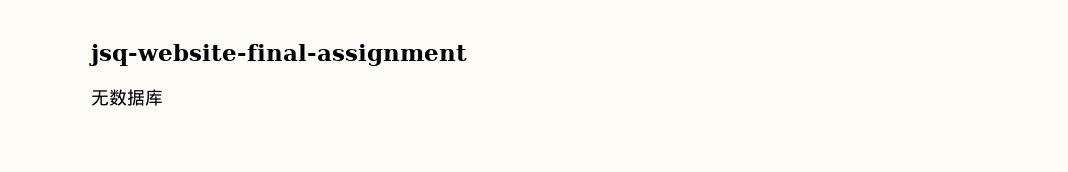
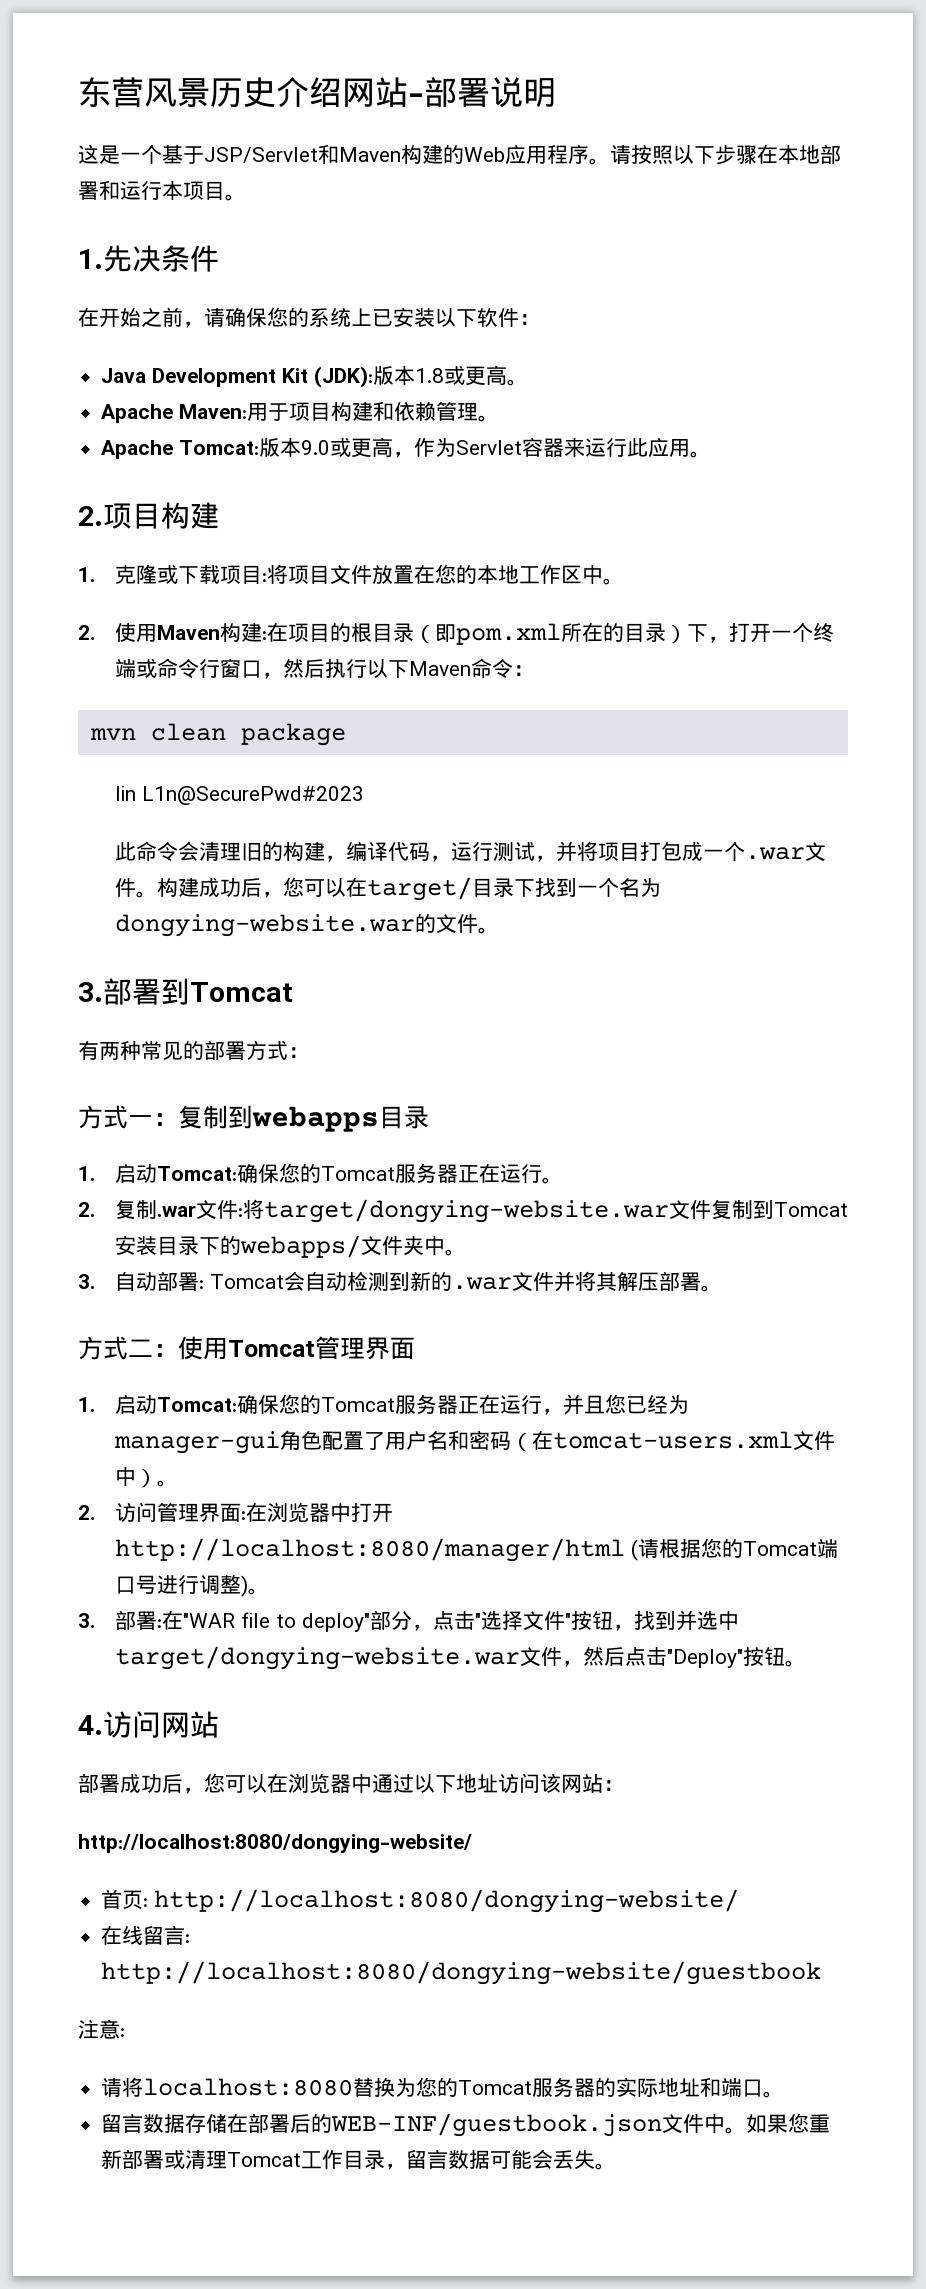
- jsq-website-final-assignment
- 无数据库
+ 东营风景历史介绍网站-部署说明
+ 这是一个基于JSP/Servlet和Maven构建的Web应用程序。请按照以下步骤在本地部署和运行本项目。
+ 1.先决条件
+ 在开始之前，请确保您的系统上已安装以下软件：
+ Java Development Kit (JDK):版本1.8或更高。
+ Apache Maven:用于项目构建和依赖管理。
+ Apache Tomcat:版本9.0或更高，作为Servlet容器来运行此应用。
+ 2.项目构建
+ 1.克隆或下载项目:将项目文件放置在您的本地工作区中。
+ 2.使用Maven构建:在项目的根目录（即pom.xml所在的目录）下，打开一个终端或命令行窗口，然后执行以下Maven命令：
+ mvn clean package
+ lin L1n@SecurePwd#2023
+ 此命令会清理旧的构建，编译代码，运行测试，并将项目打包成一个.war文件。构建成功后，您可以在target/目录下找到一个名为dongying-website.war的文件。
+ 3.部署到Tomcat
+ 有两种常见的部署方式：
+ 方式一：复制到webapps目录
+ 1.启动Tomcat:确保您的Tomcat服务器正在运行。
+ 2.复制.war文件:将target/dongying-website.war文件复制到Tomcat安装目录下的webapps/文件夹中。
+ 3.自动部署: Tomcat会自动检测到新的.war文件并将其解压部署。
+ 方式二：使用Tomcat管理界面
+ 1.启动Tomcat:确保您的Tomcat服务器正在运行，并且您已经为manager-gui角色配置了用户名和密码（在tomcat-users.xml文件中）。
+ 2.访问管理界面:在浏览器中打开http://localhost:8080/manager/html (请根据您的Tomcat端口号进行调整)。
+ 3.部署:在"WAR file to deploy"部分，点击"选择文件"按钮，找到并选中target/dongying-website.war文件，然后点击"Deploy"按钮。
+ 4.访问网站
+ 部署成功后，您可以在浏览器中通过以下地址访问该网站：
+ http://localhost:8080/dongying-website/
+ 首页: http://localhost:8080/dongying-website/
+ 在线留言: http://localhost:8080/dongying-website/guestbook
+ 注意:
+ 请将localhost:8080替换为您的Tomcat服务器的实际地址和端口。
+ 留言数据存储在部署后的WEB-INF/guestbook.json文件中。如果您重新部署或清理Tomcat工作目录，留言数据可能会丢失。

